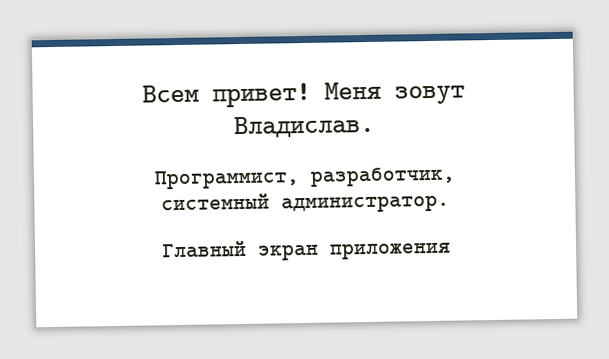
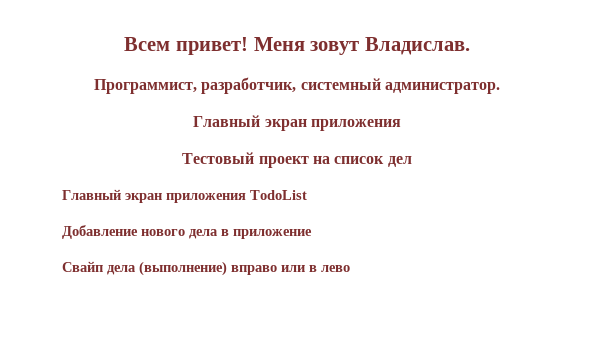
+ Тестовый проект на список дел
+ Главный экран приложения TodoList
+ Добавление нового дела в приложение
+ Свайп дела (выполнение) вправо или в лево

